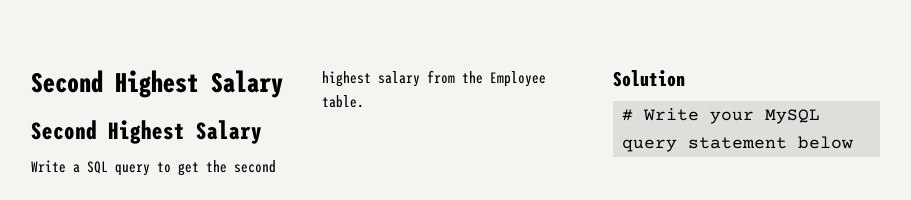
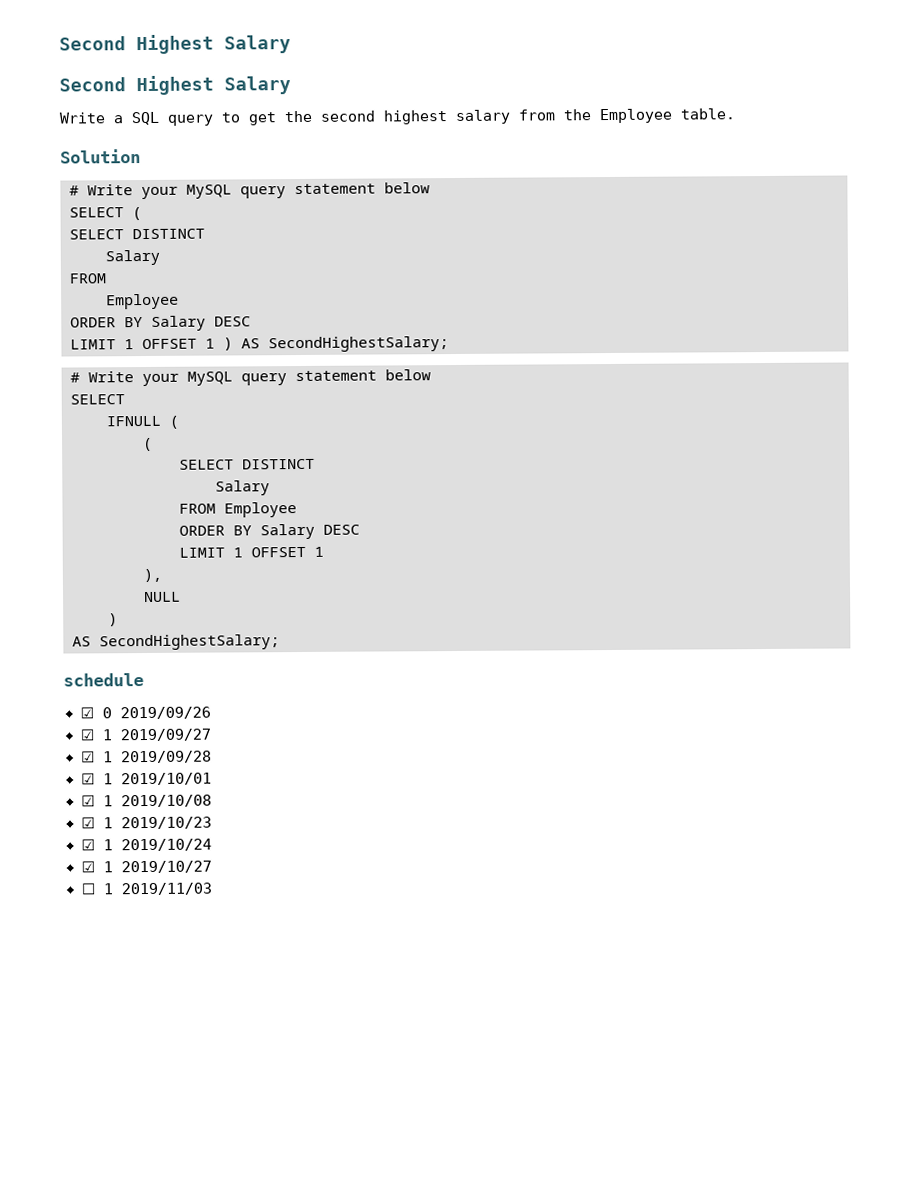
+ SELECT (
+ SELECT DISTINCT
+ Salary
+ FROM
+ Employee
+ ORDER BY Salary DESC
+ LIMIT 1 OFFSET 1 ) AS SecondHighestSalary;
+ # Write your MySQL query statement below
+ SELECT
+ IFNULL (
+ (
+ SELECT DISTINCT
+ Salary
+ FROM Employee
+ ORDER BY Salary DESC
+ LIMIT 1 OFFSET 1
+ ),
+ NULL
+ )
+ AS SecondHighestSalary;
+ schedule
+ ☑ 0 2019/09/26
+ ☑ 1 2019/09/27
+ ☑ 1 2019/09/28
+ ☑ 1 2019/10/01
+ ☑ 1 2019/10/08
+ ☑ 1 2019/10/23
+ ☑ 1 2019/10/24
+ ☑ 1 2019/10/27
+ ☐ 1 2019/11/03

